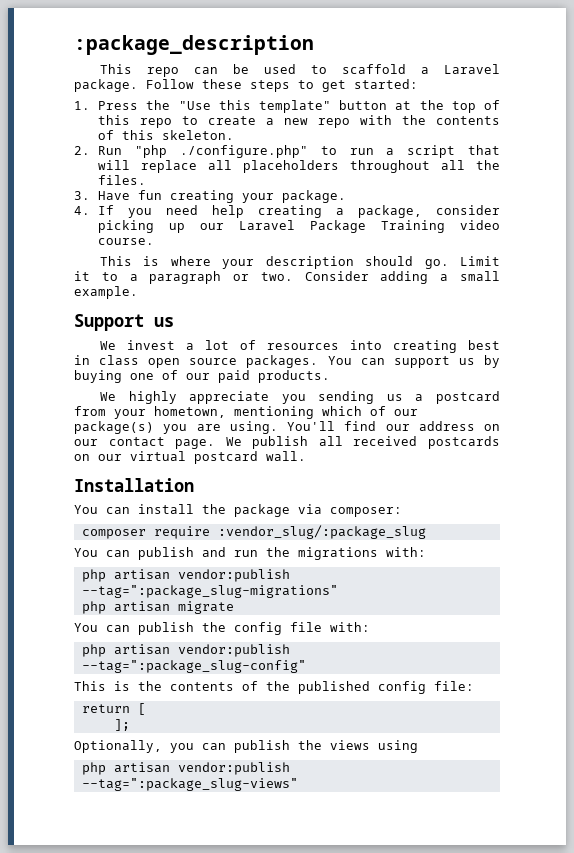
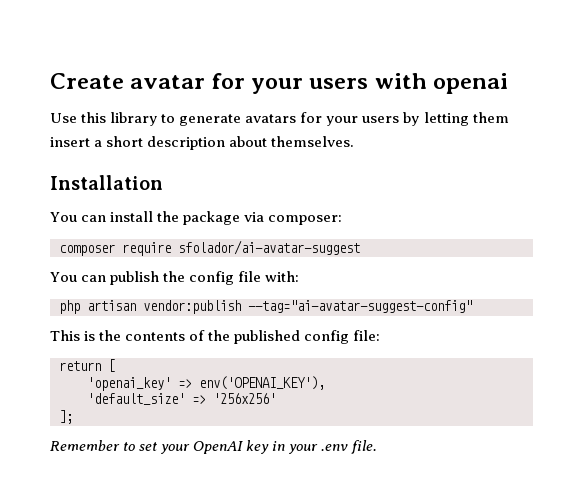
- :package_description
- This repo can be used to scaffold a Laravel package. Follow these steps to get started:
- 1. Press the "Use this template" button at the top of this repo to create a new repo with the contents of this skeleton.
- 2. Run "php ./configure.php" to run a script that will replace all placeholders throughout all the files.
- 3. Have fun creating your package.
- 4. If you need help creating a package, consider picking up our Laravel Package Training video course.
- This is where your description should go. Limit it to a paragraph or two. Consider adding a small example.
- Support us
- We invest a lot of resources into creating best in class open source packages. You can support us by buying one of our paid products.
- We highly appreciate you sending us a postcard from your hometown, mentioning which of our package(s) you are using. You'll find our address on our contact page. We publish all received postcards on our virtual postcard wall.
+ Create avatar for your users with openai
+ Use this library to generate avatars for your users by letting them insert a short description about themselves.
- composer require :vendor_slug/:package_slug
- You can publish and run the migrations with:
- php artisan vendor:publish --tag=":package_slug-migrations"
- php artisan migrate
+ composer require sfolador/ai-avatar-suggest
- php artisan vendor:publish --tag=":package_slug-config"
+ php artisan vendor:publish --tag="ai-avatar-suggest-config"
+ 'openai_key' => env('OPENAI_KEY'),
+ 'default_size' => '256x256'
  ];
- Optionally, you can publish the views using
- php artisan vendor:publish --tag=":package_slug-views"
+ Remember to set your OpenAI key in your .env file.

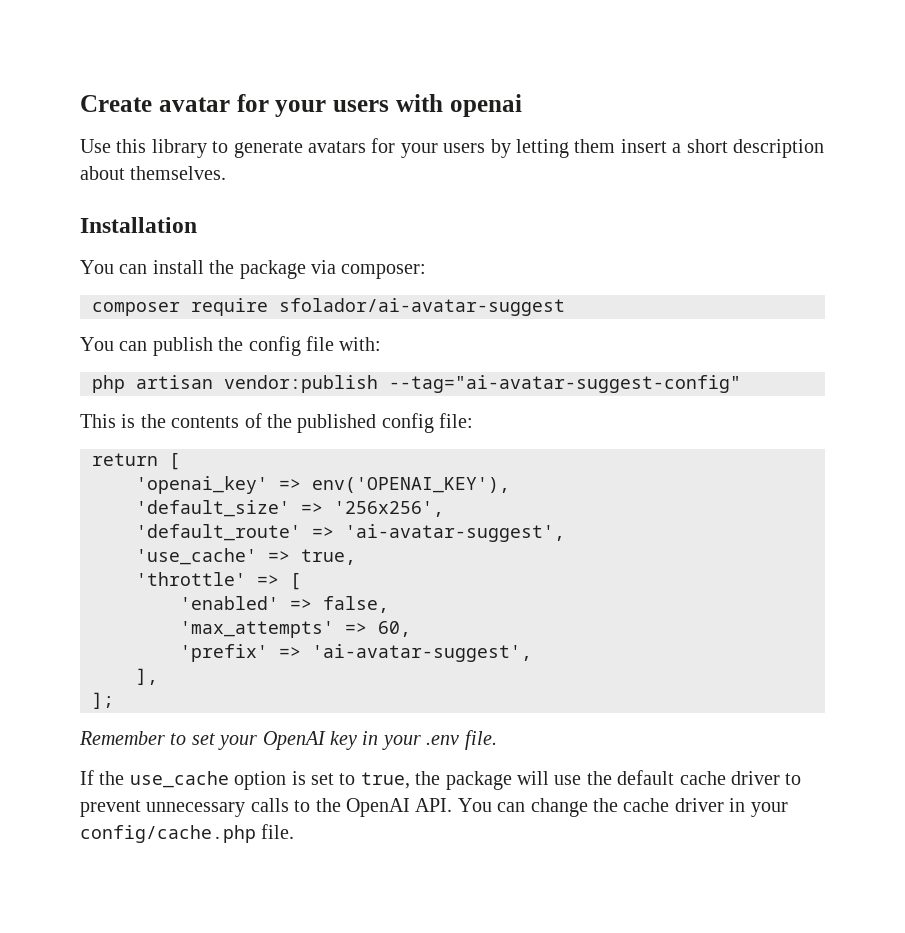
- 'default_size' => '256x256'
+ 'default_size' => '256x256',
+ 'default_route' => 'ai-avatar-suggest',
+ 'use_cache' => true,
+ 'throttle' => [
+ 'enabled' => false,
+ 'max_attempts' => 60,
+ 'prefix' => 'ai-avatar-suggest',
+ ],
+ If the use_cache option is set to true, the package will use the default cache driver to prevent unnecessary calls to the OpenAI API. You can change the cache driver in your config/cache.php file.

